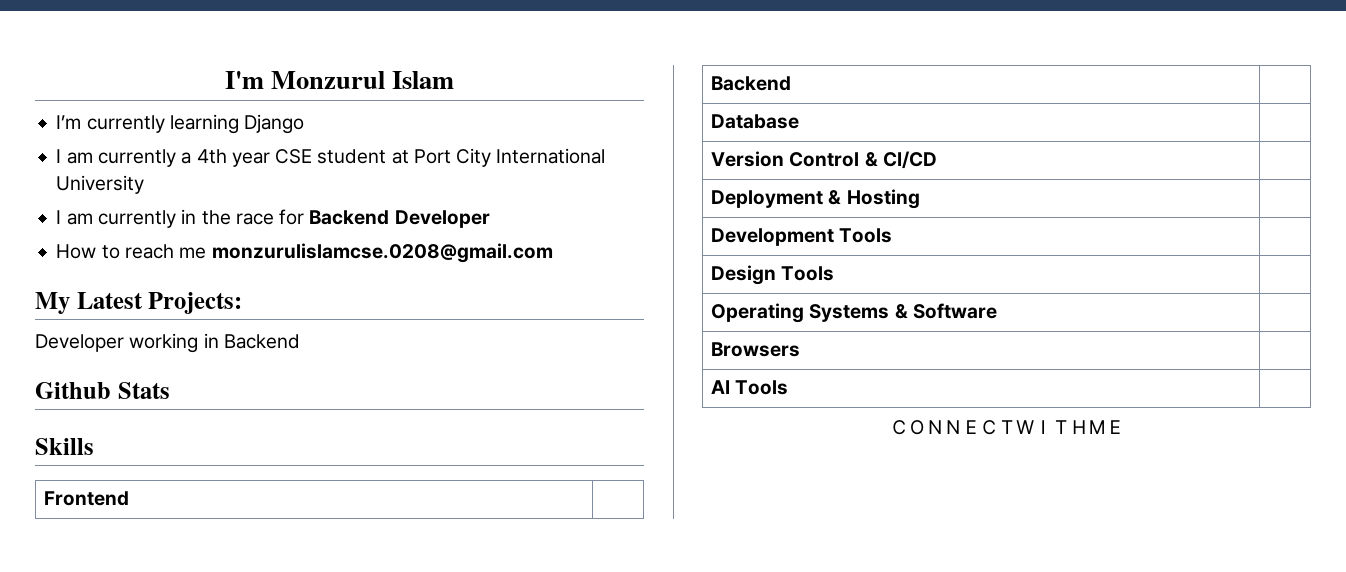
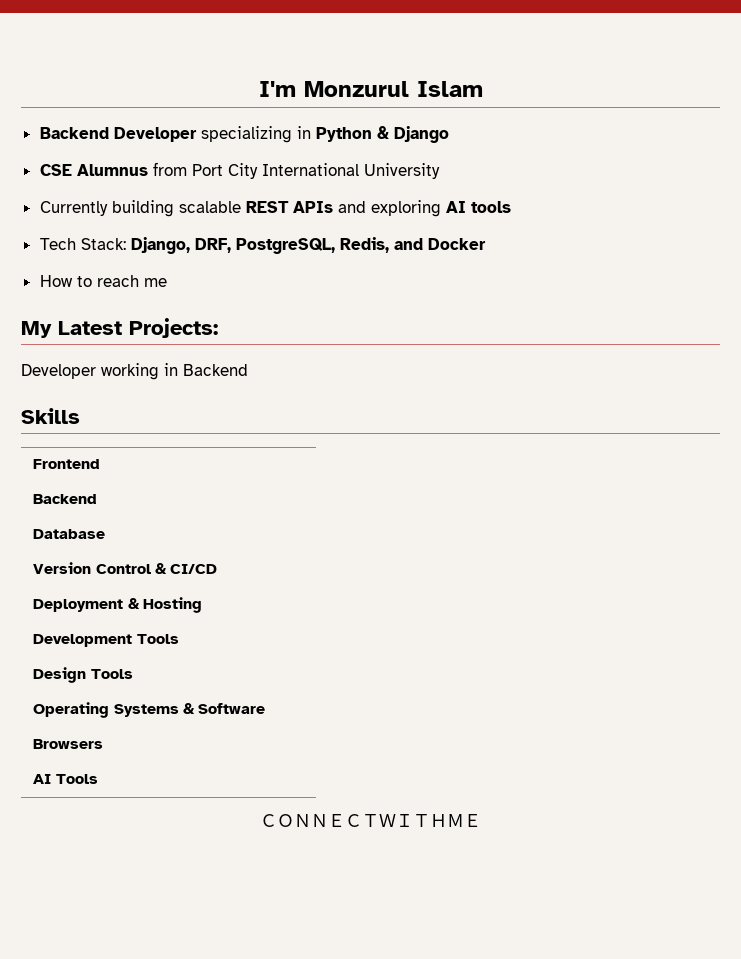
- I’m currently learning Django
- I am currently a 4th year CSE student at Port City International University
- I am currently in the race for Backend Developer
+ Backend Developer specializing in Python & Django
+ CSE Alumnus from Port City International University
+ Currently building scalable REST APIs and exploring AI tools
+ Tech Stack: Django, DRF, PostgreSQL, Redis, and Docker
- How to reach me monzurulislamcse.0208@gmail.com
+ How to reach me
- Github Stats

